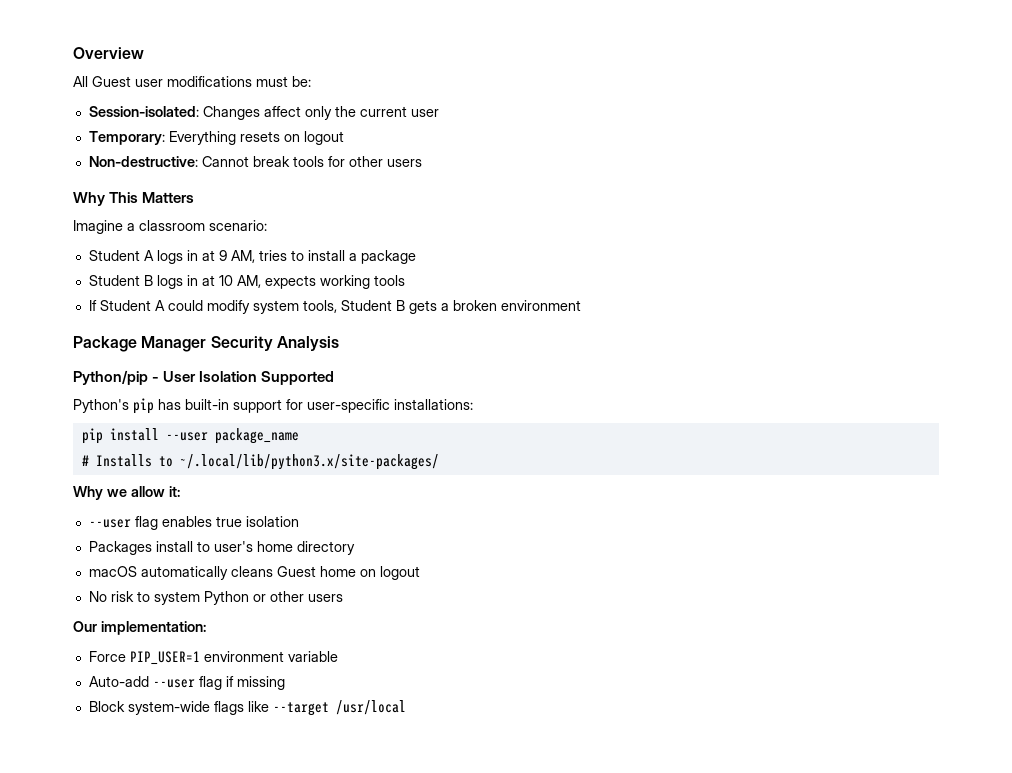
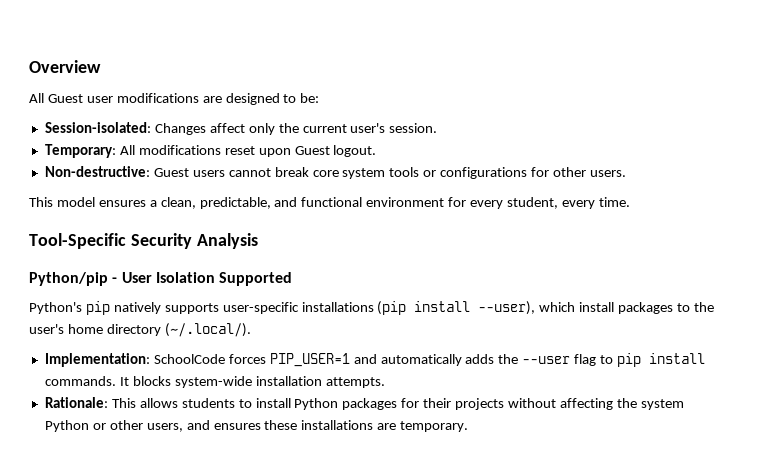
- All Guest user modifications must be:
+ All Guest user modifications are designed to be:
- Session-isolated: Changes affect only the current user
+ Session-isolated: Changes affect only the current user's session.
- Temporary: Everything resets on logout
- Non-destructive: Cannot break tools for other users
- Why This Matters
- Imagine a classroom scenario:
- Student A logs in at 9 AM, tries to install a package
- Student B logs in at 10 AM, expects working tools
- If Student A could modify system tools, Student B gets a broken environment
- Package Manager Security Analysis
+ Temporary: All modifications reset upon Guest logout.
+ Non-destructive: Guest users cannot break core system tools or configurations for other users.
+ This model ensures a clean, predictable, and functional environment for every student, every time.
+ Tool-Specific Security Analysis
- Python's pip has built-in support for user-specific installations:
- pip install --user package_name
- # Installs to ~/.local/lib/python3.x/site-packages/
- Why we allow it:
- --user flag enables true isolation
- Packages install to user's home directory
- macOS automatically cleans Guest home on logout
- No risk to system Python or other users
- Our implementation:
- Force PIP_USER=1 environment variable
- Auto-add --user flag if missing
- Block system-wide flags like --target /usr/local
+ Python's pip natively supports user-specific installations (pip install --user), which install packages to the user's home directory (~/.local/).
+ Implementation: SchoolCode forces PIP_USER=1 and automatically adds the --user flag to pip install commands. It blocks system-wide installation attempts.
+ Rationale: This allows students to install Python packages for their projects without affecting the system Python or other users, and ensures these installations are temporary.

